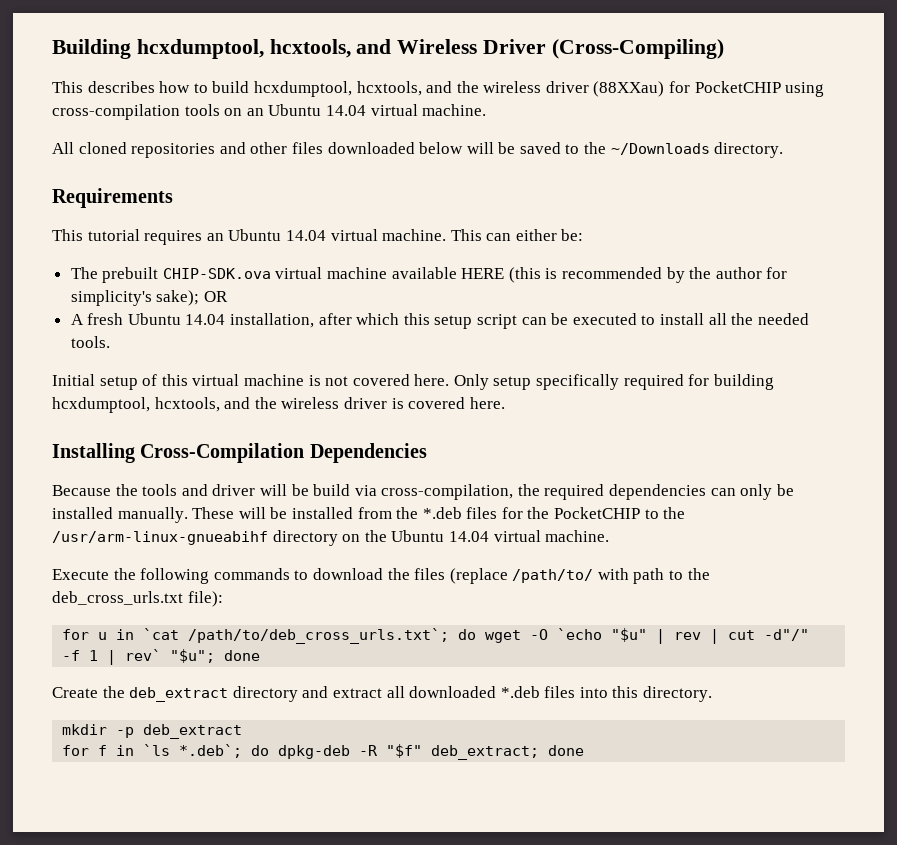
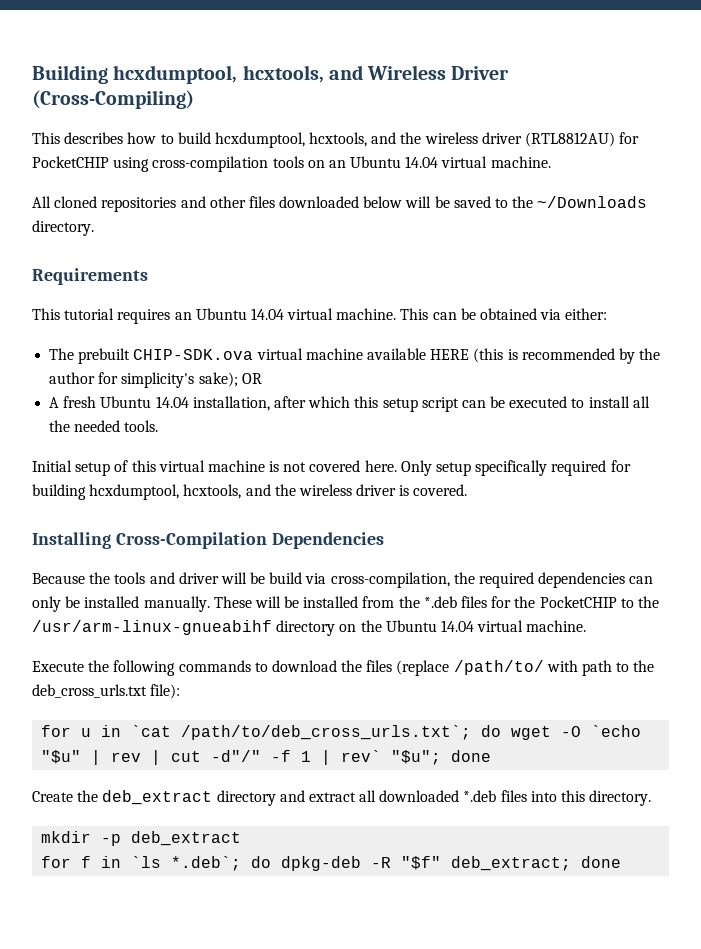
- This describes how to build hcxdumptool, hcxtools, and the wireless driver (88XXau) for PocketCHIP using cross-compilation tools on an Ubuntu 14.04 virtual machine.
+ This describes how to build hcxdumptool, hcxtools, and the wireless driver (RTL8812AU) for PocketCHIP using cross-compilation tools on an Ubuntu 14.04 virtual machine.
- This can either be:
+ This can be obtained via either:
- Only setup specifically required for building hcxdumptool, hcxtools, and the wireless driver is covered here.
+ Only setup specifically required for building hcxdumptool, hcxtools, and the wireless driver is covered.

